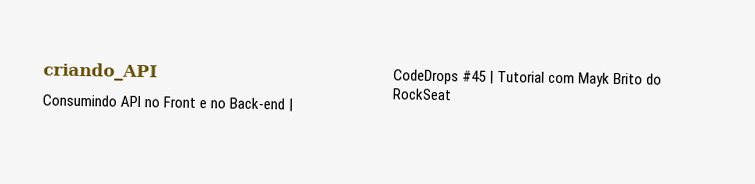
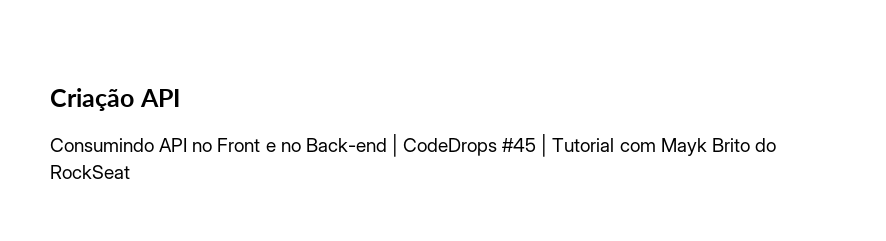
- criando_API
+ Criação API

